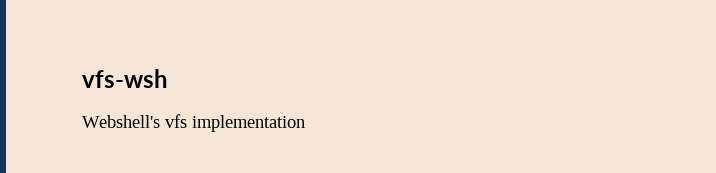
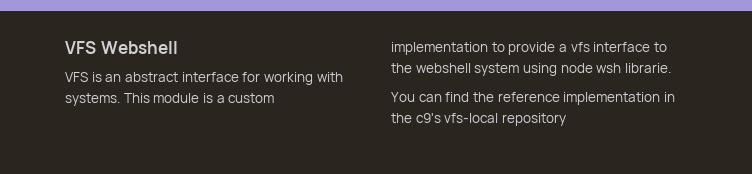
- vfs-wsh
- Webshell's vfs implementation
+ VFS Webshell
+ VFS is an abstract interface for working with systems. This module is a custom implementation to provide a vfs interface to the webshell system using node wsh librarie.
+ You can find the reference implementation in the c9's vfs-local repository

